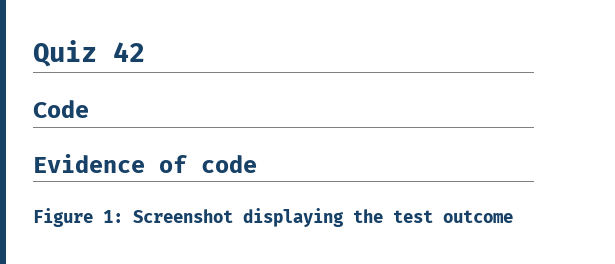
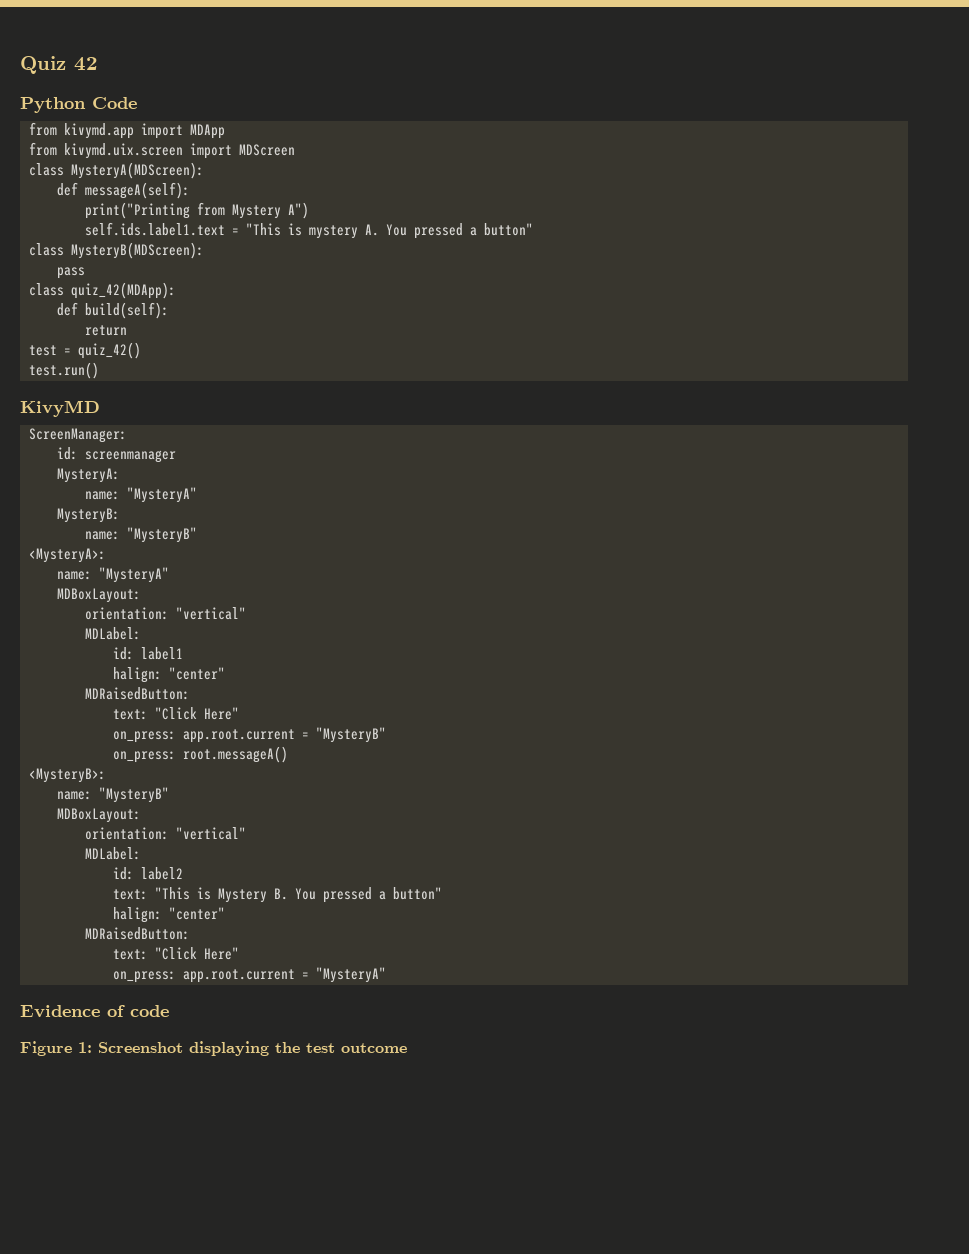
- Code
+ Python Code
+ from kivymd.app import MDApp
+ from kivymd.uix.screen import MDScreen
+ class MysteryA(MDScreen):
+ def messageA(self):
+ print("Printing from Mystery A")
+ self.ids.label1.text = "This is mystery A. You pressed a button"
+ class MysteryB(MDScreen):
+ pass
+ class quiz_42(MDApp):
+ def build(self):
+ return
+ test = quiz_42()
+ test.run()
+ KivyMD
+ ScreenManager:
+ id: screenmanager
+ MysteryA:
+ name: "MysteryA"
+ MysteryB:
+ name: "MysteryB"
+ <MysteryA>:
+ name: "MysteryA"
+ MDBoxLayout:
+ orientation: "vertical"
+ MDLabel:
+ id: label1
+ halign: "center"
+ MDRaisedButton:
+ text: "Click Here"
+ on_press: app.root.current = "MysteryB"
+ on_press: root.messageA()
+ <MysteryB>:
+ name: "MysteryB"
+ MDBoxLayout:
+ orientation: "vertical"
+ MDLabel:
+ id: label2
+ text: "This is Mystery B. You pressed a button"
+ halign: "center"
+ MDRaisedButton:
+ text: "Click Here"
+ on_press: app.root.current = "MysteryA"

